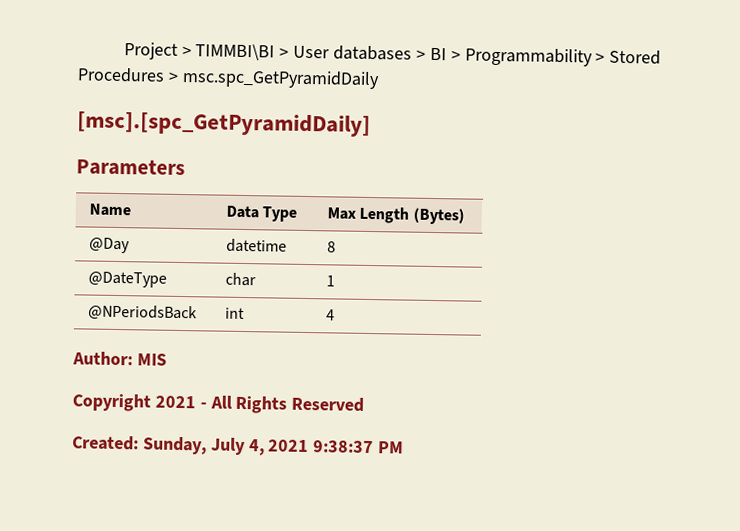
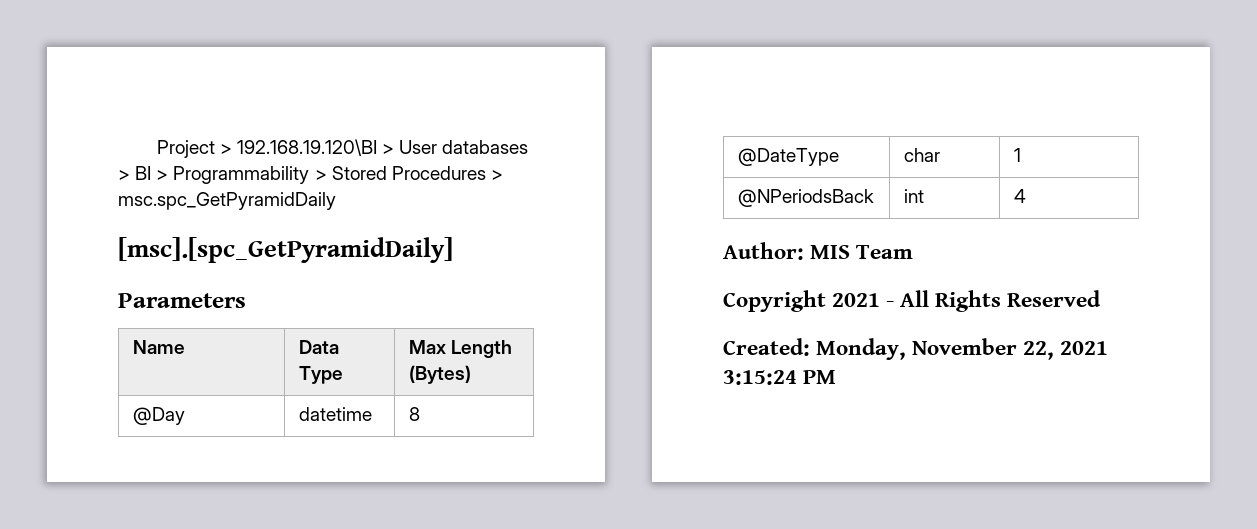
- Project > TIMMBI\BI > User databases > BI > Programmability > Stored Procedures > msc.spc_GetPyramidDaily
+ Project > 192.168.19.120\BI > User databases > BI > Programmability > Stored Procedures > msc.spc_GetPyramidDaily
- Author: MIS
+ Author: MIS Team
- Created: Sunday, July 4, 2021 9:38:37 PM
+ Created: Monday, November 22, 2021 3:15:24 PM

